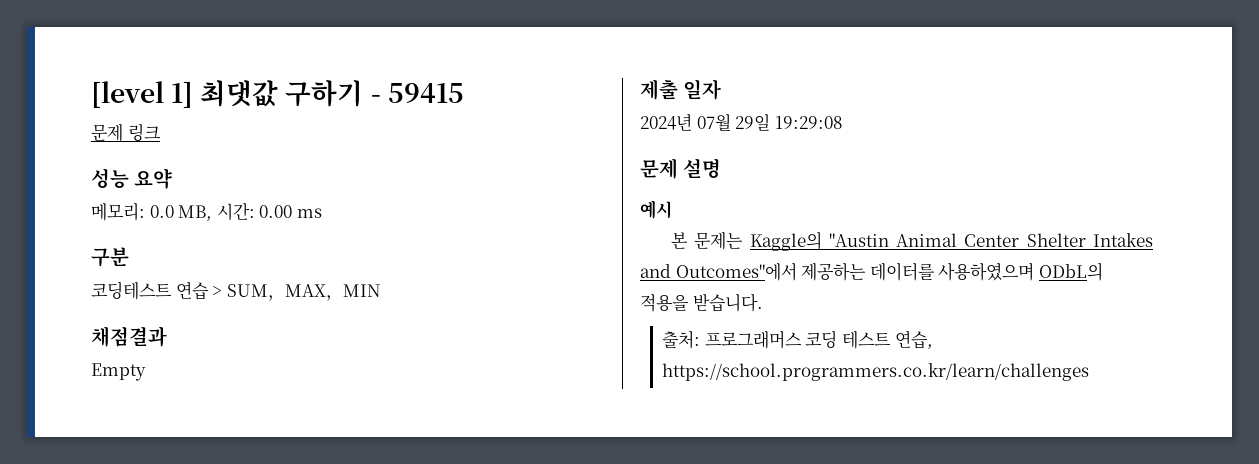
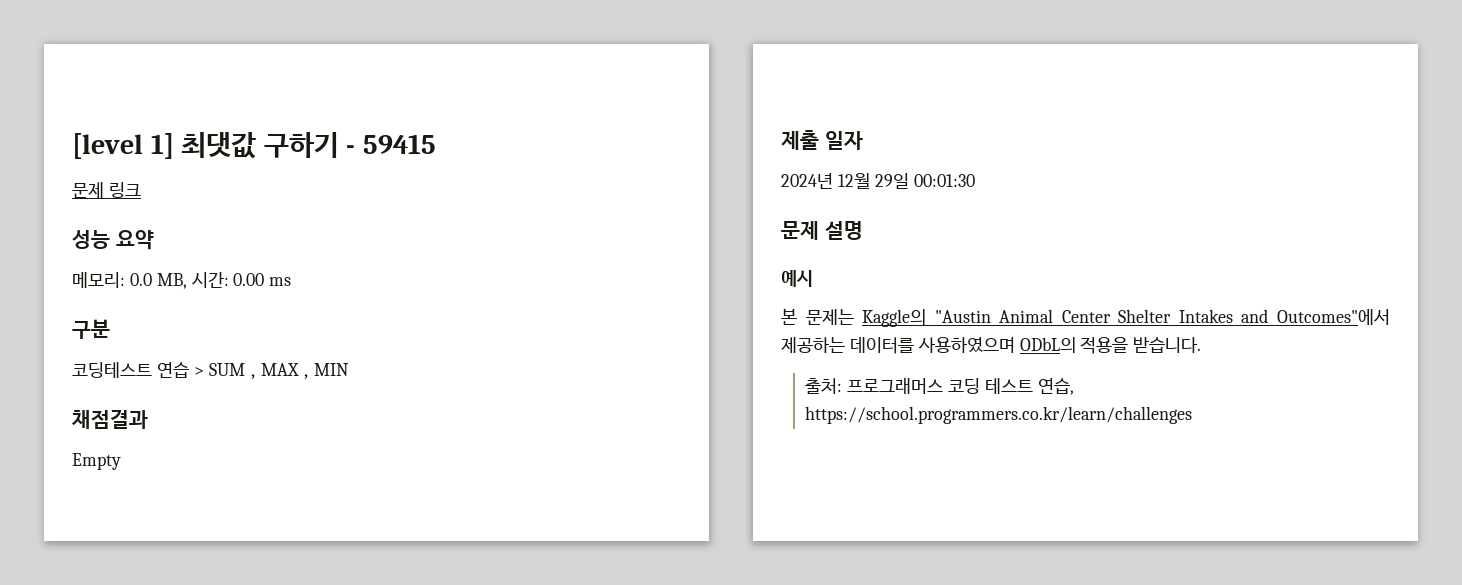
- 2024년 07월 29일 19:29:08
+ 2024년 12월 29일 00:01:30

